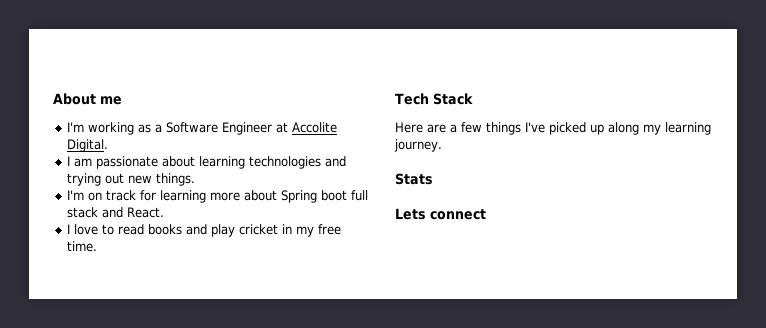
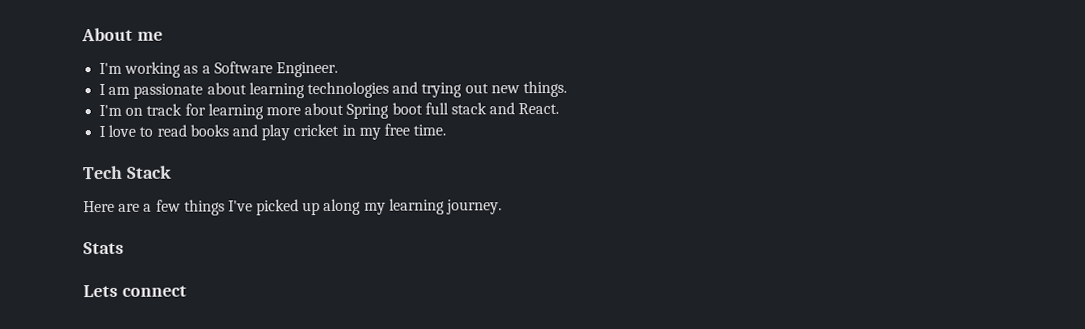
- I'm working as a Software Engineer at Accolite Digital.
+ I'm working as a Software Engineer.

